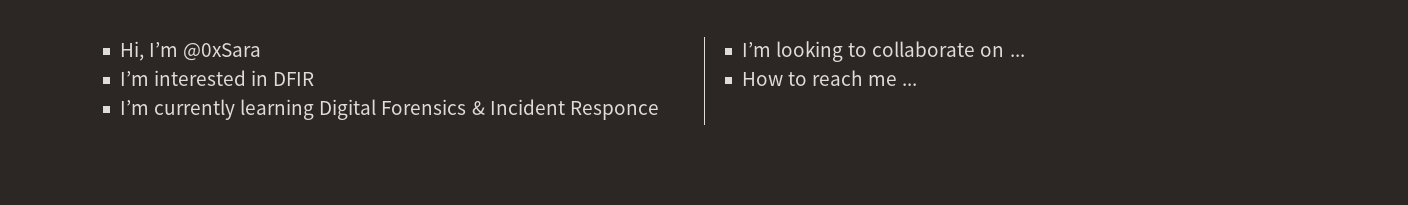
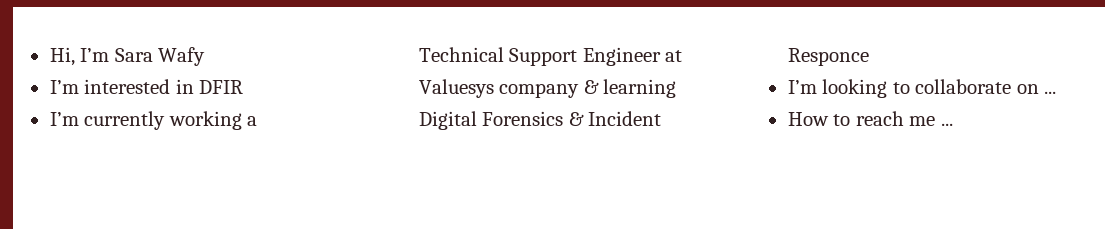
- Hi, I’m @0xSara
+ Hi, I’m Sara Wafy
- I’m currently learning Digital Forensics & Incident Responce
+ I’m currently working a Technical Support Engineer at Valuesys company & learning Digital Forensics & Incident Responce

